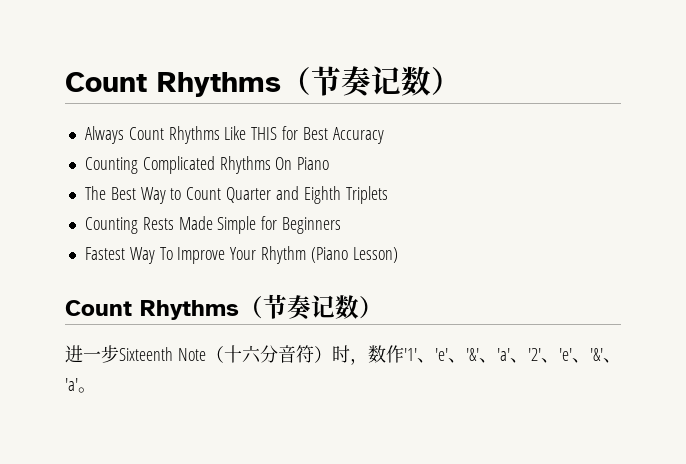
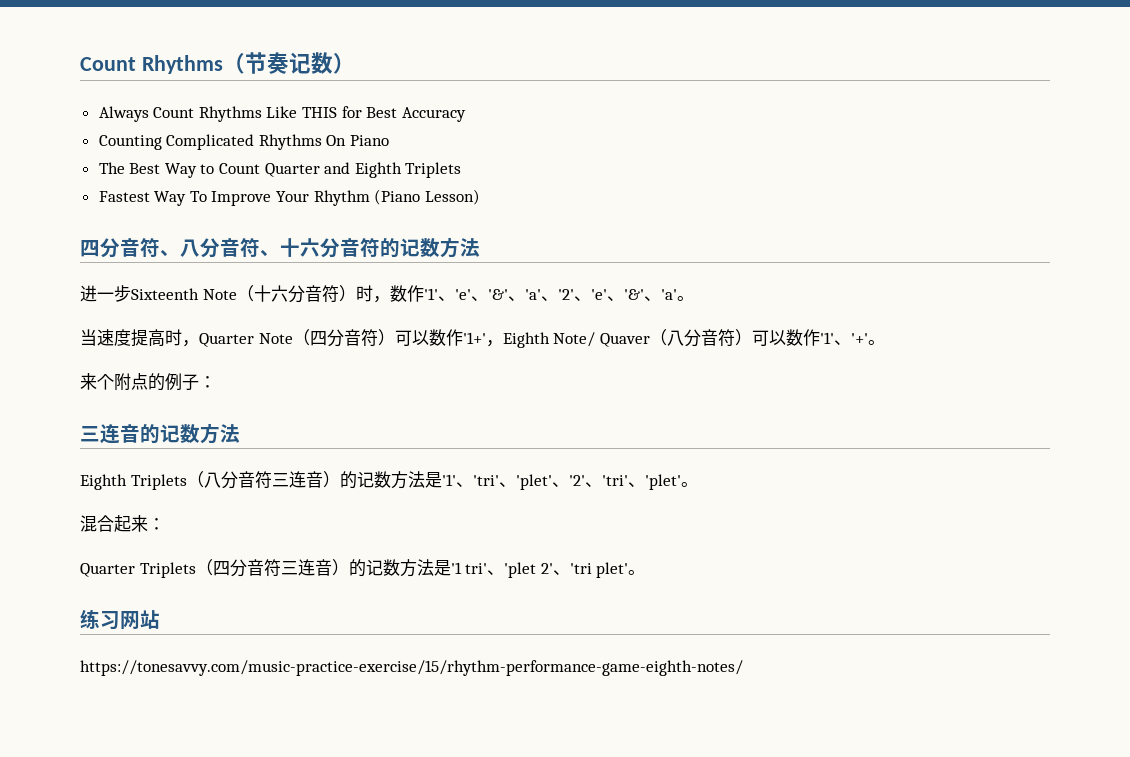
- Counting Rests Made Simple for Beginners
  Fastest Way To Improve Your Rhythm (Piano Lesson)
- Count Rhythms（节奏记数）
+ 四分音符、八分音符、十六分音符的记数方法
+ 当速度提高时，Quarter Note（四分音符）可以数作'1+'，Eighth Note/ Quaver（八分音符）可以数作'1'、'+'。
+ 来个附点的例子：
+ 三连音的记数方法
+ Eighth Triplets（八分音符三连音）的记数方法是'1'、'tri'、'plet'、'2'、'tri'、'plet'。
+ 混合起来：
+ Quarter Triplets（四分音符三连音）的记数方法是'1 tri'、'plet 2'、'tri plet'。
+ 练习网站
+ https://tonesavvy.com/music-practice-exercise/15/rhythm-performance-game-eighth-notes/

